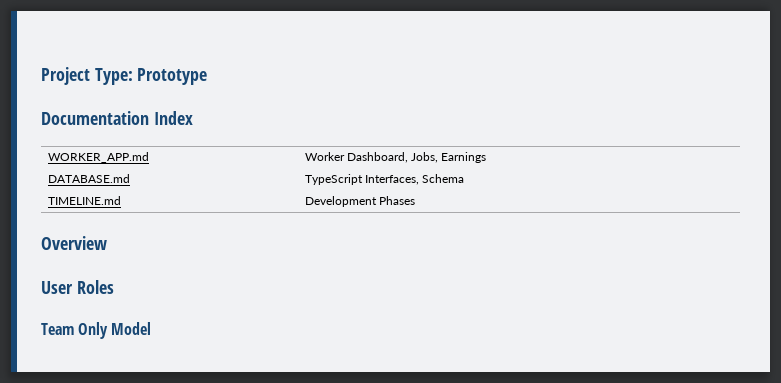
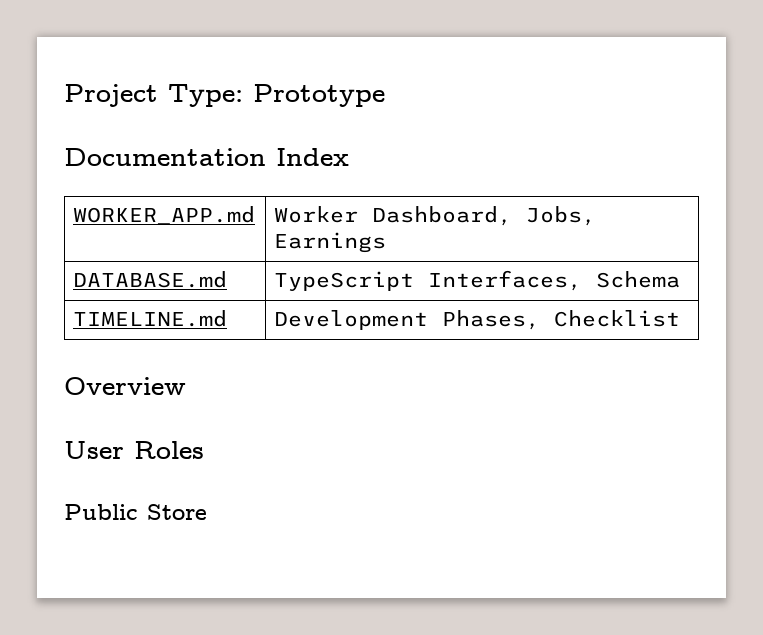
- TIMELINE.md | Development Phases
+ TIMELINE.md | Development Phases, Checklist
- Team Only Model
+ Public Store

